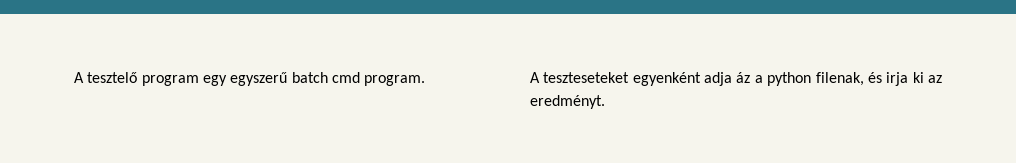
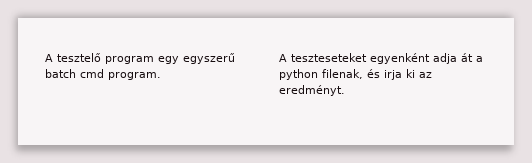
- A teszteseteket egyenként adja áz a python filenak, és irja ki az eredményt.
+ A teszteseteket egyenként adja át a python filenak, és irja ki az eredményt.

